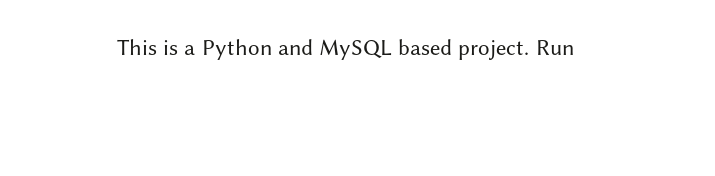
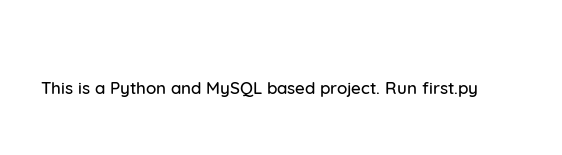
- Run
+ Run first.py

